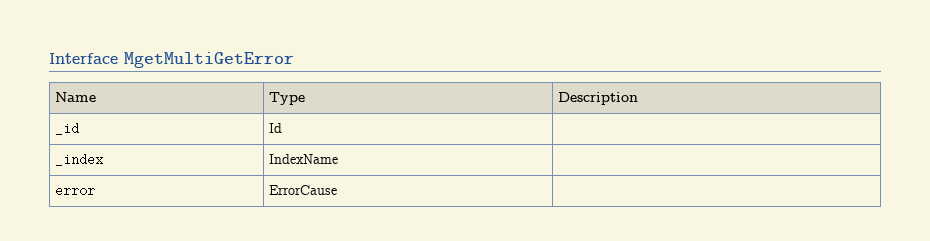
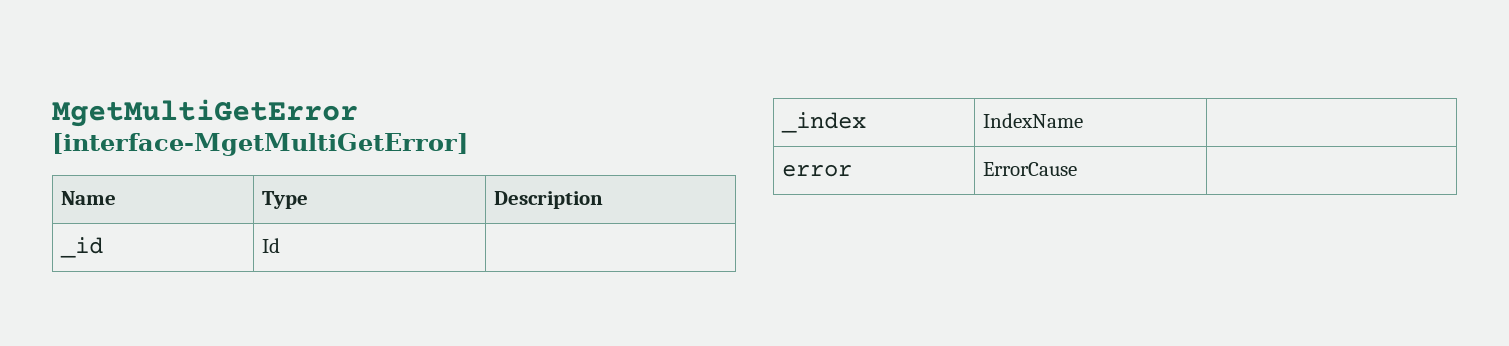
- Interface MgetMultiGetError
+ MgetMultiGetError [interface-MgetMultiGetError]

